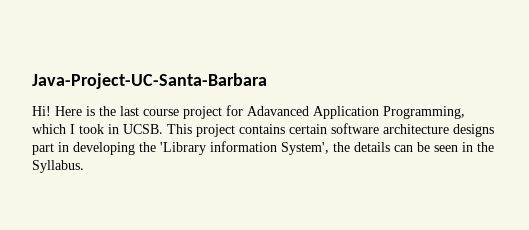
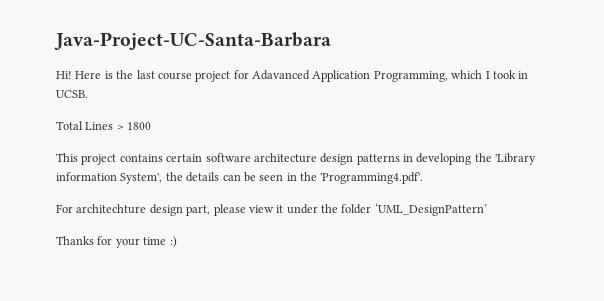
- Here is the last course project for Adavanced Application Programming, which I took in UCSB. This project contains certain software architecture designs part in developing the 'Library information System', the details can be seen in the Syllabus.
+ Here is the last course project for Adavanced Application Programming, which I took in UCSB.
+ Total Lines > 1800
+ This project contains certain software architecture design patterns in developing the 'Library information System', the details can be seen in the 'Programming4.pdf'.
+ For architechture design part, please view it under the folder ‘UML_DesignPattern’
+ Thanks for your time :)

